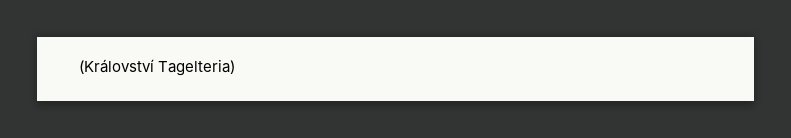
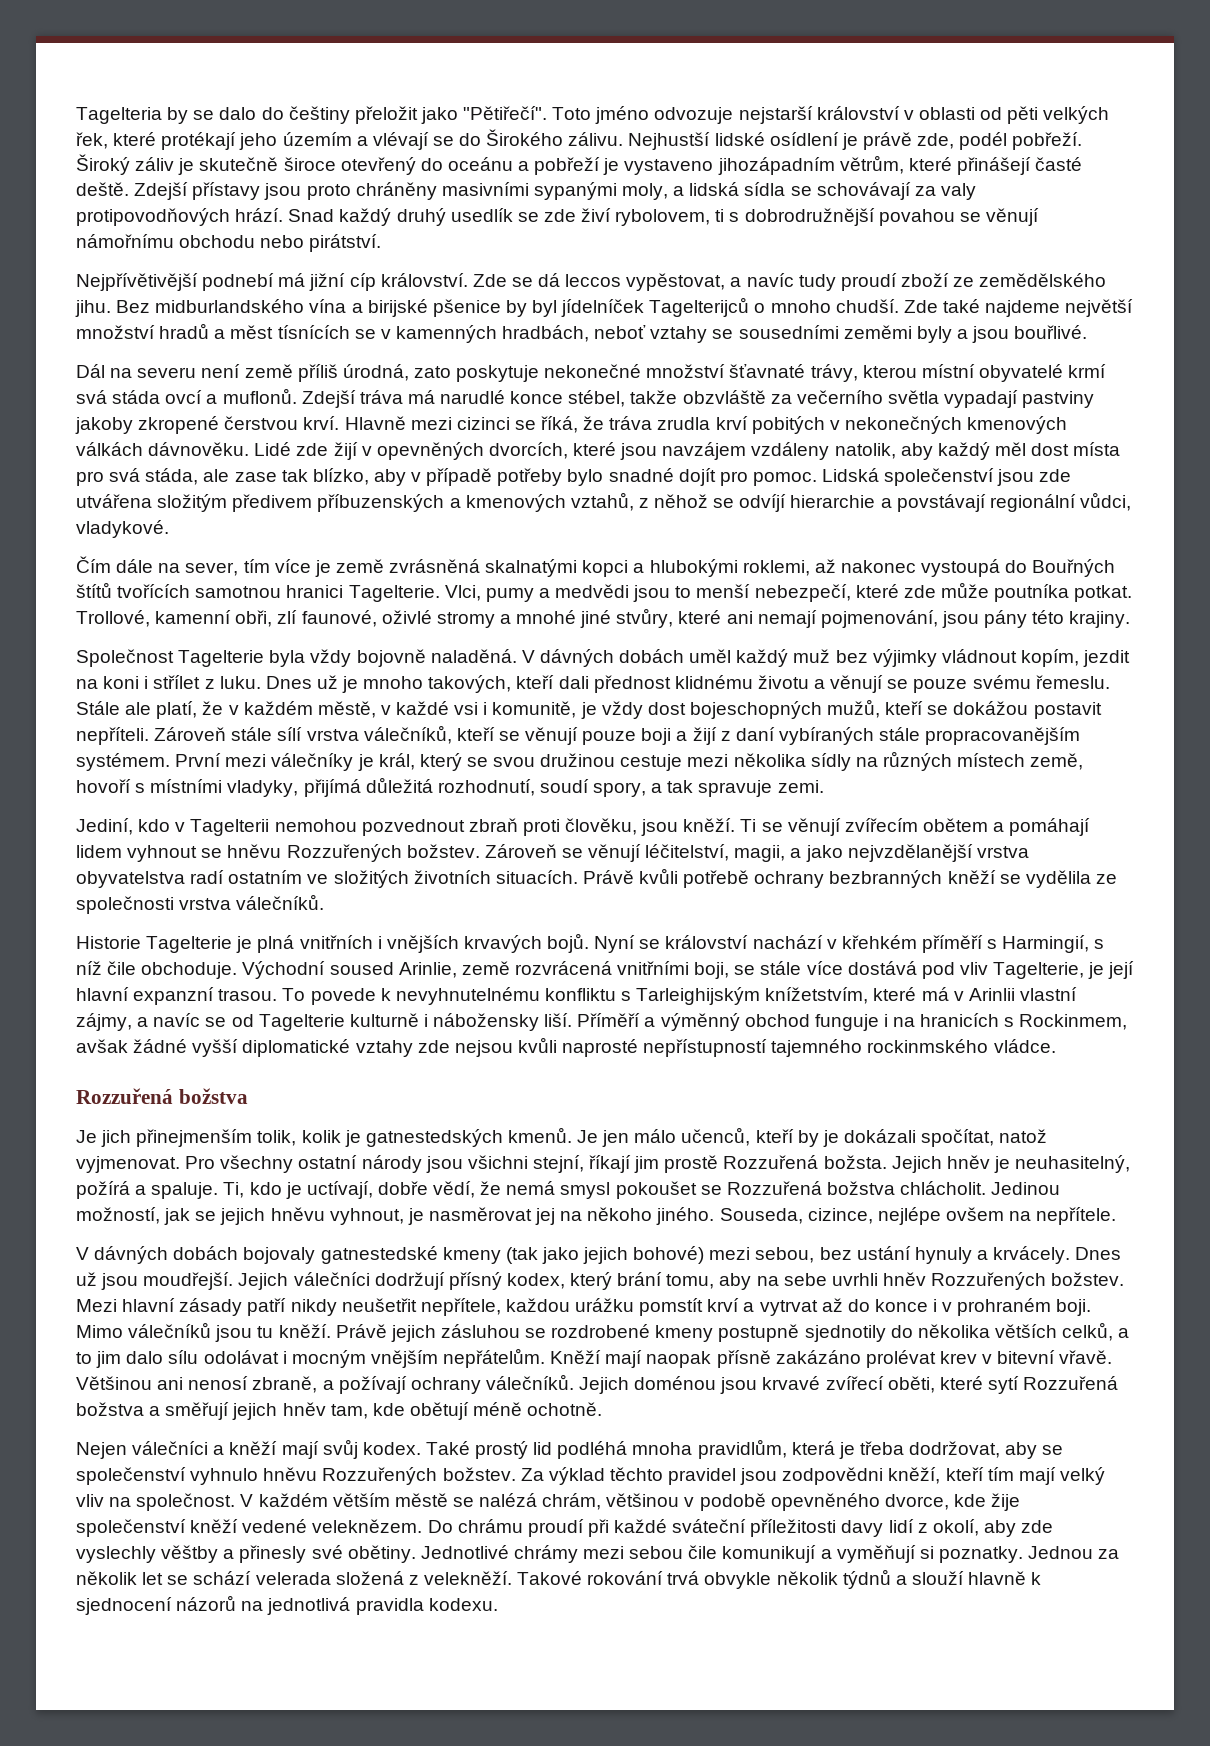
- (Království Tagelteria)
+ Tagelteria by se dalo do češtiny přeložit jako "Pětiřečí". Toto jméno odvozuje nejstarší království v oblasti od pěti velkých řek, které protékají jeho územím a vlévají se do Širokého zálivu. Nejhustší lidské osídlení je právě zde, podél pobřeží. Široký záliv je skutečně široce otevřený do oceánu a pobřeží je vystaveno jihozápadním větrům, které přinášejí časté deště. Zdejší přístavy jsou proto chráněny masivními sypanými moly, a lidská sídla se schovávají za valy protipovodňových hrází. Snad každý druhý usedlík se zde živí rybolovem, ti s dobrodružnější povahou se věnují námořnímu obchodu nebo pirátství.
+ Nejpřívětivější podnebí má jižní cíp království. Zde se dá leccos vypěstovat, a navíc tudy proudí zboží ze zemědělského jihu. Bez midburlandského vína a birijské pšenice by byl jídelníček Tagelterijců o mnoho chudší. Zde také najdeme největší množství hradů a měst tísnících se v kamenných hradbách, neboť vztahy se sousedními zeměmi byly a jsou bouřlivé.
+ Dál na severu není země příliš úrodná, zato poskytuje nekonečné množství šťavnaté trávy, kterou místní obyvatelé krmí svá stáda ovcí a muflonů. Zdejší tráva má narudlé konce stébel, takže obzvláště za večerního světla vypadají pastviny jakoby zkropené čerstvou krví. Hlavně mezi cizinci se říká, že tráva zrudla krví pobitých v nekonečných kmenových válkách dávnověku. Lidé zde žijí v opevněných dvorcích, které jsou navzájem vzdáleny natolik, aby každý měl dost místa pro svá stáda, ale zase tak blízko, aby v případě potřeby bylo snadné dojít pro pomoc. Lidská společenství jsou zde utvářena složitým předivem příbuzenských a kmenových vztahů, z něhož se odvíjí hierarchie a povstávají regionální vůdci, vladykové.
+ Čím dále na sever, tím více je země zvrásněná skalnatými kopci a hlubokými roklemi, až nakonec vystoupá do Bouřných štítů tvořících samotnou hranici Tagelterie. Vlci, pumy a medvědi jsou to menší nebezpečí, které zde může poutníka potkat. Trollové, kamenní obři, zlí faunové, oživlé stromy a mnohé jiné stvůry, které ani nemají pojmenování, jsou pány této krajiny.
+ Společnost Tagelterie byla vždy bojovně naladěná. V dávných dobách uměl každý muž bez výjimky vládnout kopím, jezdit na koni i střílet z luku. Dnes už je mnoho takových, kteří dali přednost klidnému životu a věnují se pouze svému řemeslu. Stále ale platí, že v každém městě, v každé vsi i komunitě, je vždy dost bojeschopných mužů, kteří se dokážou postavit nepříteli. Zároveň stále sílí vrstva válečníků, kteří se věnují pouze boji a žijí z daní vybíraných stále propracovanějším systémem. První mezi válečníky je král, který se svou družinou cestuje mezi několika sídly na různých místech země, hovoří s místními vladyky, přijímá důležitá rozhodnutí, soudí spory, a tak spravuje zemi.
+ Jediní, kdo v Tagelterii nemohou pozvednout zbraň proti člověku, jsou kněží. Ti se věnují zvířecím obětem a pomáhají lidem vyhnout se hněvu Rozzuřených božstev. Zároveň se věnují léčitelství, magii, a jako nejvzdělanější vrstva obyvatelstva radí ostatním ve složitých životních situacích. Právě kvůli potřebě ochrany bezbranných kněží se vydělila ze společnosti vrstva válečníků.
+ Historie Tagelterie je plná vnitřních i vnějších krvavých bojů. Nyní se království nachází v křehkém příměří s Harmingií, s níž čile obchoduje. Východní soused Arinlie, země rozvrácená vnitřními boji, se stále více dostává pod vliv Tagelterie, je její hlavní expanzní trasou. To povede k nevyhnutelnému konfliktu s Tarleighijským knížetstvím, které má v Arinlii vlastní zájmy, a navíc se od Tagelterie kulturně i nábožensky liší. Příměří a výměnný obchod funguje i na hranicích s Rockinmem, avšak žádné vyšší diplomatické vztahy zde nejsou kvůli naprosté nepřístupností tajemného rockinmského vládce.
+ Rozzuřená božstva
+ Je jich přinejmenším tolik, kolik je gatnestedských kmenů. Je jen málo učenců, kteří by je dokázali spočítat, natož vyjmenovat. Pro všechny ostatní národy jsou všichni stejní, říkají jim prostě Rozzuřená božsta. Jejich hněv je neuhasitelný, požírá a spaluje. Ti, kdo je uctívají, dobře vědí, že nemá smysl pokoušet se Rozzuřená božstva chlácholit. Jedinou možností, jak se jejich hněvu vyhnout, je nasměrovat jej na někoho jiného. Souseda, cizince, nejlépe ovšem na nepřítele.
+ V dávných dobách bojovaly gatnestedské kmeny (tak jako jejich bohové) mezi sebou, bez ustání hynuly a krvácely. Dnes už jsou moudřejší. Jejich válečníci dodržují přísný kodex, který brání tomu, aby na sebe uvrhli hněv Rozzuřených božstev. Mezi hlavní zásady patří nikdy neušetřit nepřítele, každou urážku pomstít krví a vytrvat až do konce i v prohraném boji. Mimo válečníků jsou tu kněží. Právě jejich zásluhou se rozdrobené kmeny postupně sjednotily do několika větších celků, a to jim dalo sílu odolávat i mocným vnějším nepřátelům. Kněží mají naopak přísně zakázáno prolévat krev v bitevní vřavě. Většinou ani nenosí zbraně, a požívají ochrany válečníků. Jejich doménou jsou krvavé zvířecí oběti, které sytí Rozzuřená božstva a směřují jejich hněv tam, kde obětují méně ochotně.
+ Nejen válečníci a kněží mají svůj kodex. Také prostý lid podléhá mnoha pravidlům, která je třeba dodržovat, aby se společenství vyhnulo hněvu Rozzuřených božstev. Za výklad těchto pravidel jsou zodpovědni kněží, kteří tím mají velký vliv na společnost. V každém větším městě se nalézá chrám, většinou v podobě opevněného dvorce, kde žije společenství kněží vedené veleknězem. Do chrámu proudí při každé sváteční příležitosti davy lidí z okolí, aby zde vyslechly věštby a přinesly své obětiny. Jednotlivé chrámy mezi sebou čile komunikují a vyměňují si poznatky. Jednou za několik let se schází velerada složená z velekněží. Takové rokování trvá obvykle několik týdnů a slouží hlavně k sjednocení názorů na jednotlivá pravidla kodexu.

